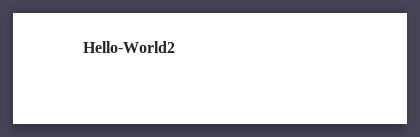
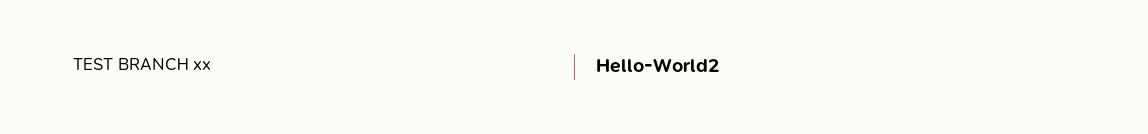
+ TEST BRANCH xx

